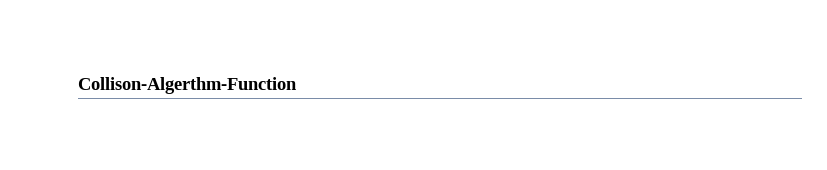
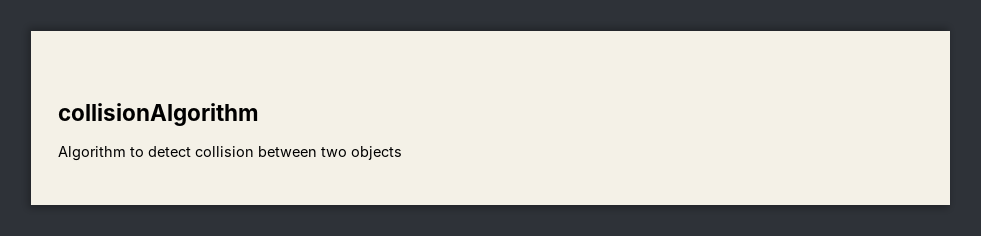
- Collison-Algerthm-Function
+ collisionAlgorithm
+ Algorithm to detect collision between two objects

